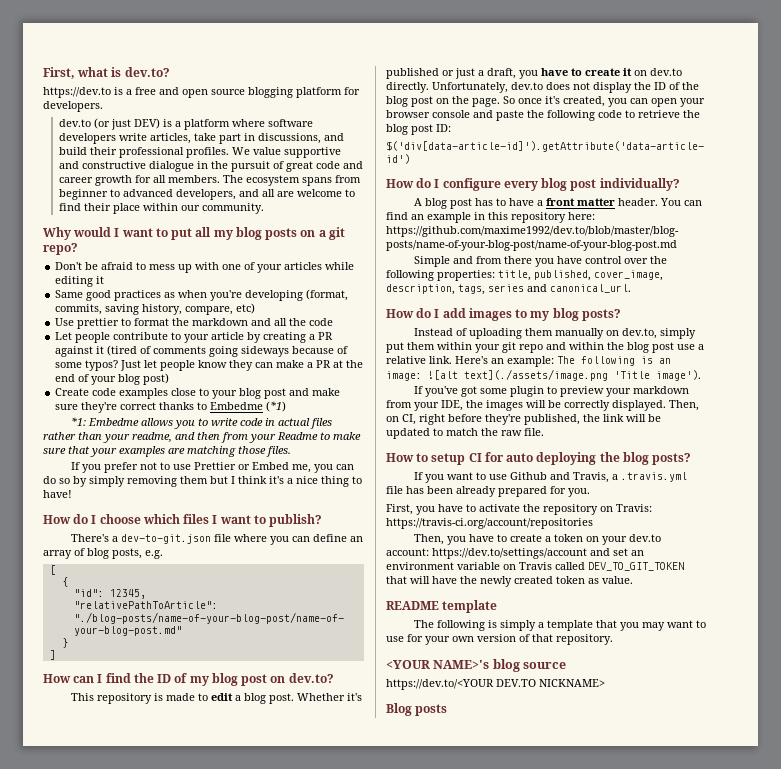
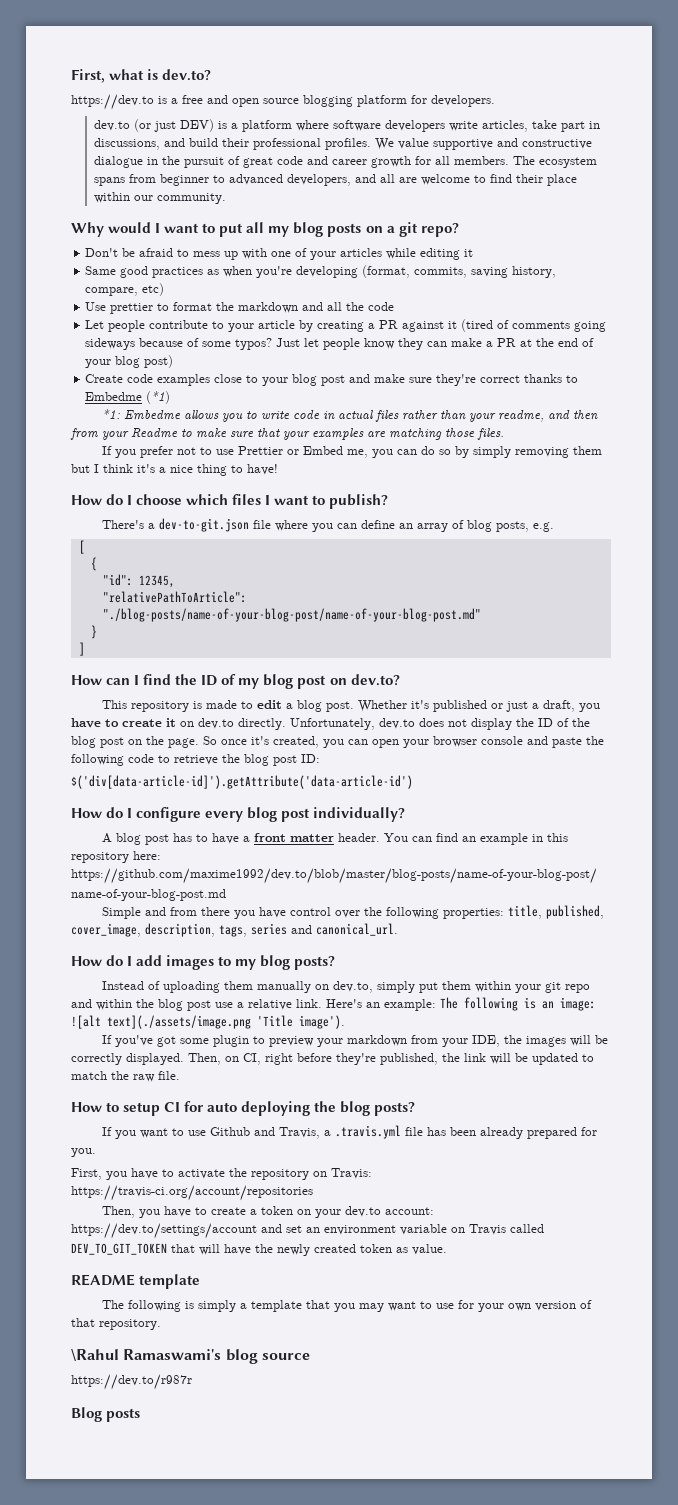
- <YOUR NAME>'s blog source
+ \Rahul Ramaswami's blog source
- https://dev.to/<YOUR DEV.TO NICKNAME>
+ https://dev.to/r987r

